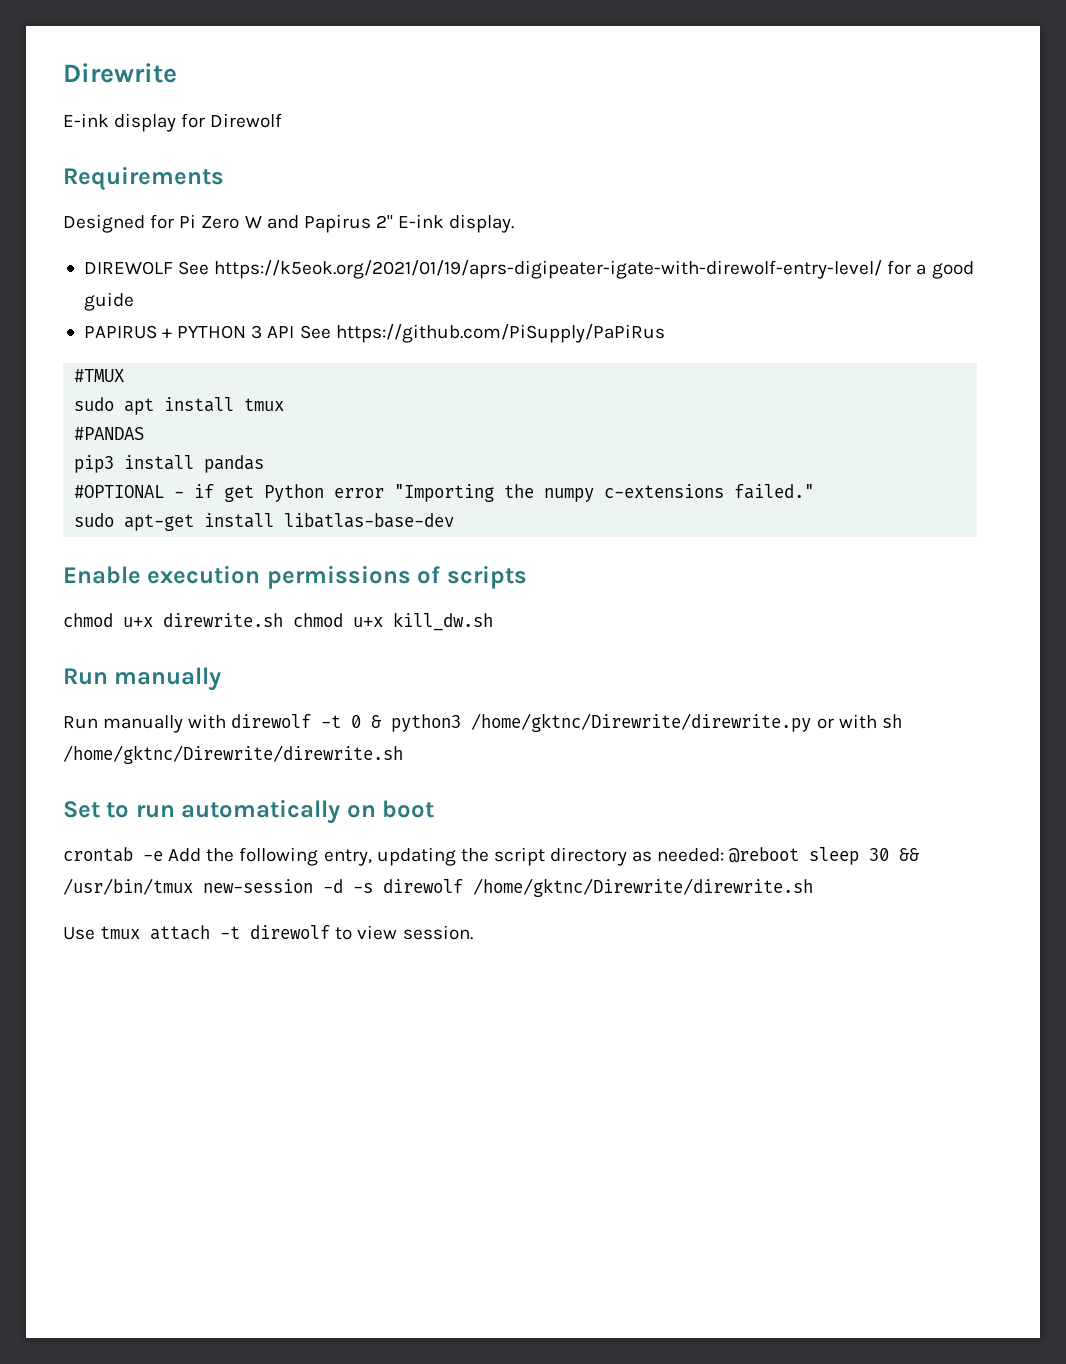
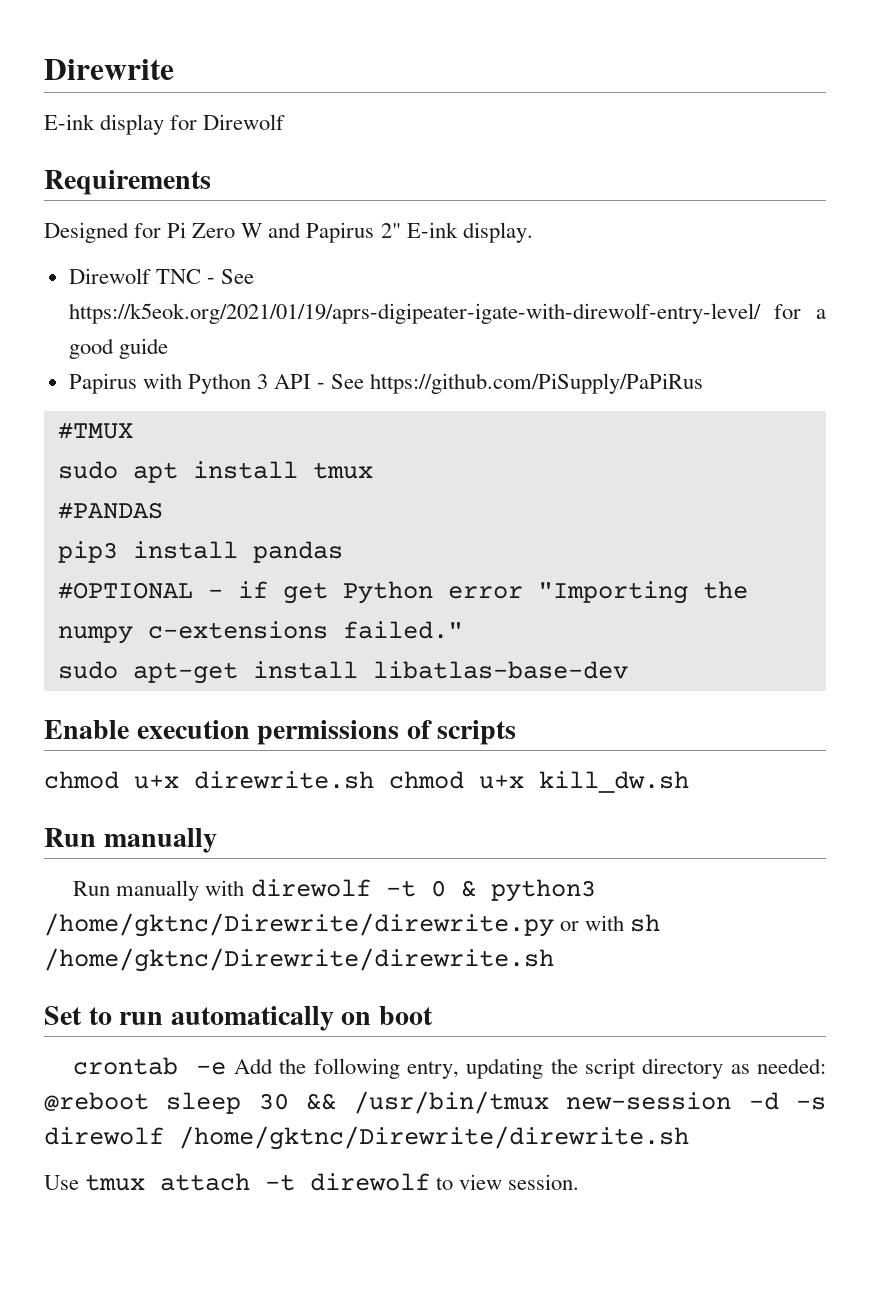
- DIREWOLF See https://k5eok.org/2021/01/19/aprs-digipeater-igate-with-direwolf-entry-level/ for a good guide
+ Direwolf TNC - See https://k5eok.org/2021/01/19/aprs-digipeater-igate-with-direwolf-entry-level/ for a good guide
- PAPIRUS + PYTHON 3 API See https://github.com/PiSupply/PaPiRus
+ Papirus with Python 3 API - See https://github.com/PiSupply/PaPiRus

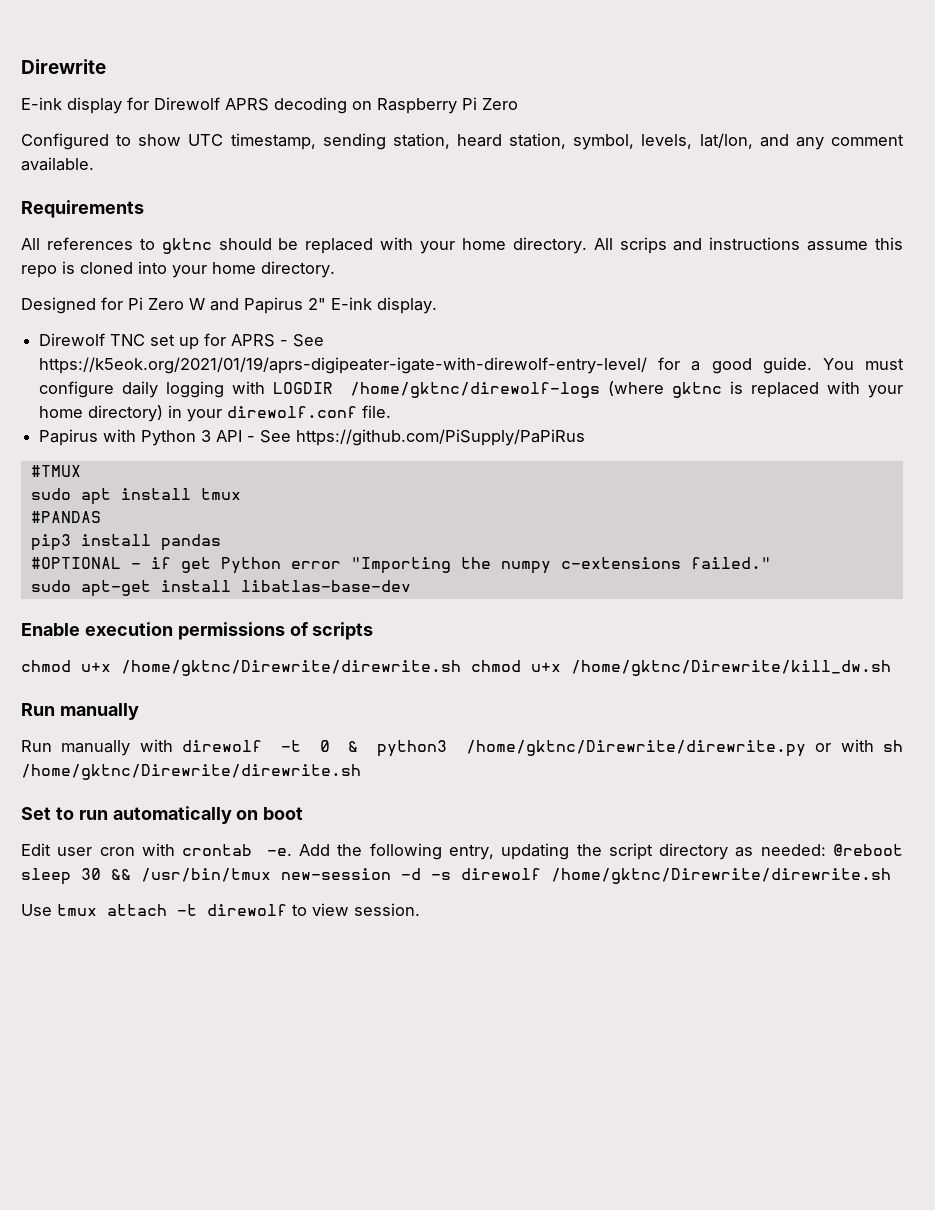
- E-ink display for Direwolf
+ E-ink display for Direwolf APRS decoding on Raspberry Pi Zero
+ Configured to show UTC timestamp, sending station, heard station, symbol, levels, lat/lon, and any comment available.
  Requirements
+ All references to gktnc should be replaced with your home directory. All scrips and instructions assume this repo is cloned into your home directory.
- Direwolf TNC - See https://k5eok.org/2021/01/19/aprs-digipeater-igate-with-direwolf-entry-level/ for a good guide
+ Direwolf TNC set up for APRS - See https://k5eok.org/2021/01/19/aprs-digipeater-igate-with-direwolf-entry-level/ for a good guide. You must configure daily logging with LOGDIR /home/gktnc/direwolf-logs (where gktnc is replaced with your home directory) in your direwolf.conf file.
- chmod u+x direwrite.sh chmod u+x kill_dw.sh
+ chmod u+x /home/gktnc/Direwrite/direwrite.sh chmod u+x /home/gktnc/Direwrite/kill_dw.sh
- crontab -e Add the following entry, updating the script directory as needed: @reboot sleep 30 && /usr/bin/tmux new-session -d -s direwolf /home/gktnc/Direwrite/direwrite.sh
+ Edit user cron with crontab -e. Add the following entry, updating the script directory as needed: @reboot sleep 30 && /usr/bin/tmux new-session -d -s direwolf /home/gktnc/Direwrite/direwrite.sh

